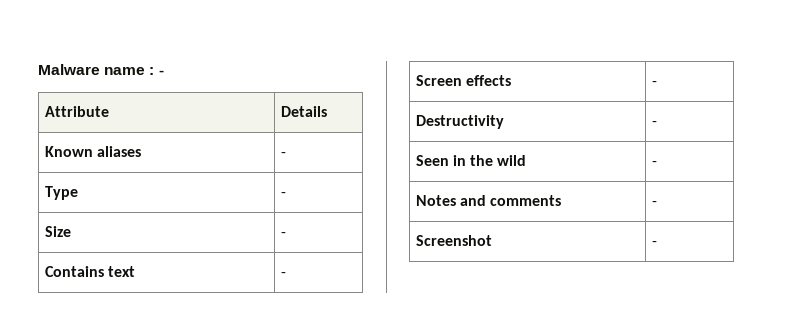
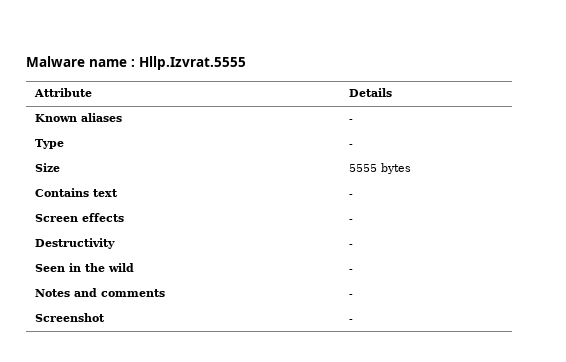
- Malware name : -
+ Malware name : Hllp.Izvrat.5555
- Size | -
+ Size | 5555 bytes

